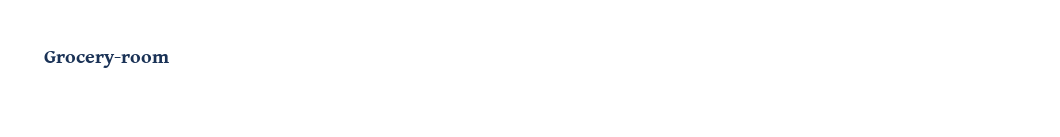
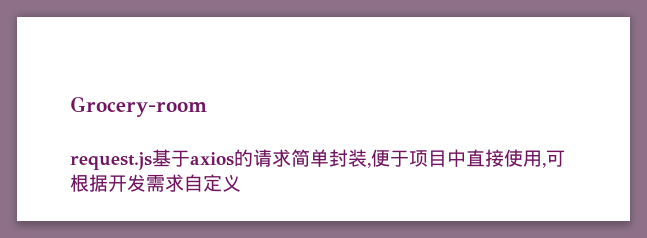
+ request.js基于axios的请求简单封装,便于项目中直接使用,可根据开发需求自定义

